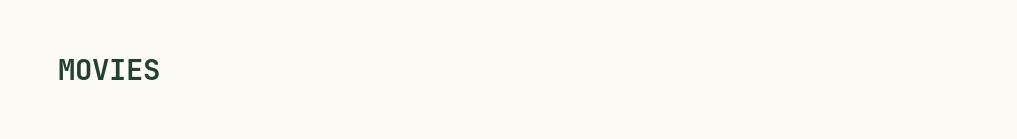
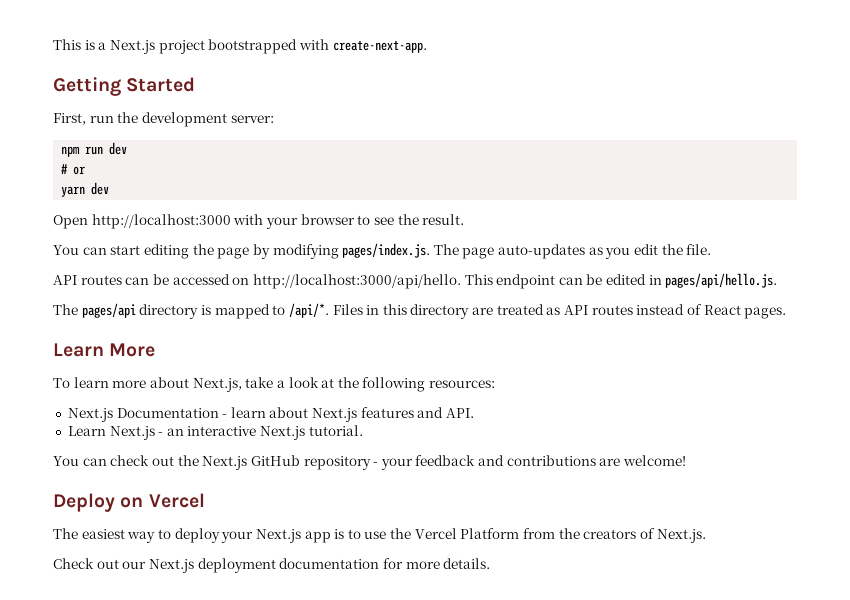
- MOVIES
+ This is a Next.js project bootstrapped with create-next-app.
+ Getting Started
+ First, run the development server:
+ npm run dev
+ # or
+ yarn dev
+ Open http://localhost:3000 with your browser to see the result.
+ You can start editing the page by modifying pages/index.js. The page auto-updates as you edit the file.
+ API routes can be accessed on http://localhost:3000/api/hello. This endpoint can be edited in pages/api/hello.js.
+ The pages/api directory is mapped to /api/*. Files in this directory are treated as API routes instead of React pages.
+ Learn More
+ To learn more about Next.js, take a look at the following resources:
+ Next.js Documentation - learn about Next.js features and API.
+ Learn Next.js - an interactive Next.js tutorial.
+ You can check out the Next.js GitHub repository - your feedback and contributions are welcome!
+ Deploy on Vercel
+ The easiest way to deploy your Next.js app is to use the Vercel Platform from the creators of Next.js.
+ Check out our Next.js deployment documentation for more details.

